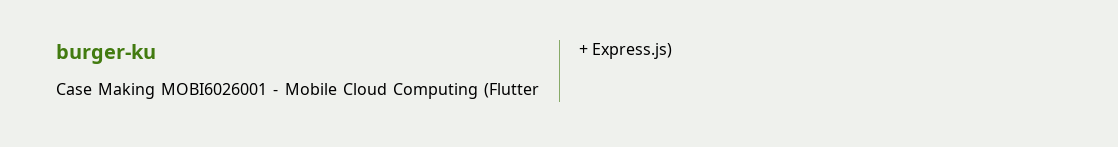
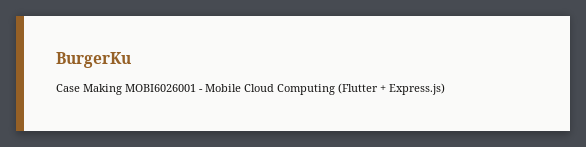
- burger-ku
+ BurgerKu

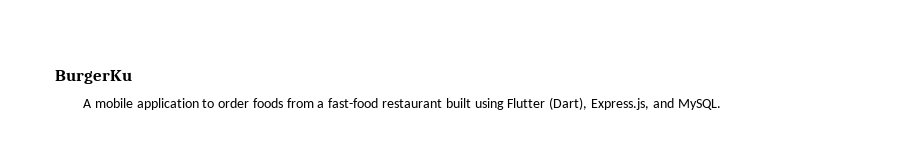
- Case Making MOBI6026001 - Mobile Cloud Computing (Flutter + Express.js)
+ A mobile application to order foods from a fast-food restaurant built using Flutter (Dart), Express.js, and MySQL.

